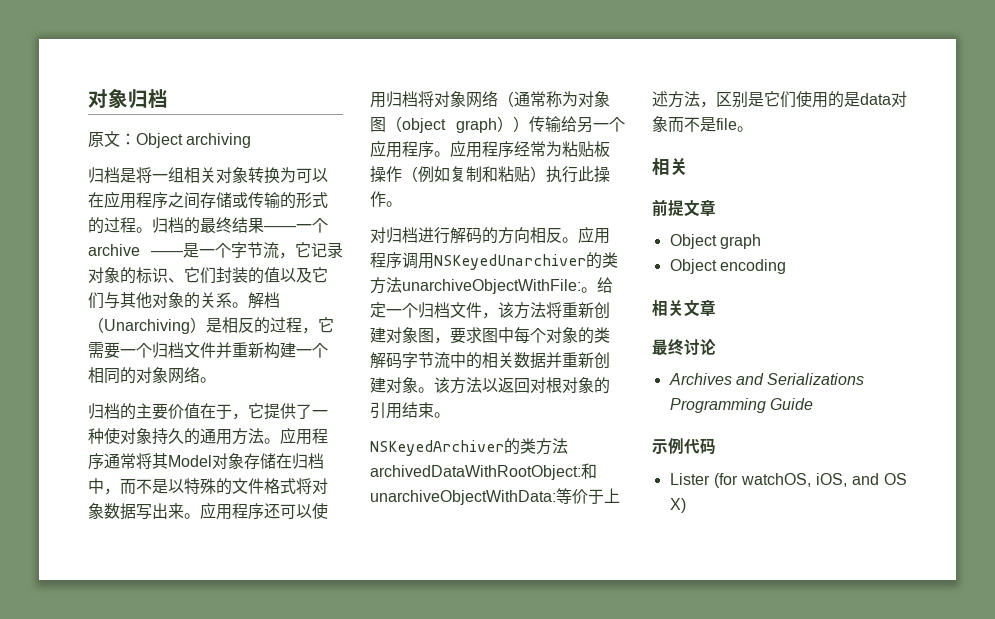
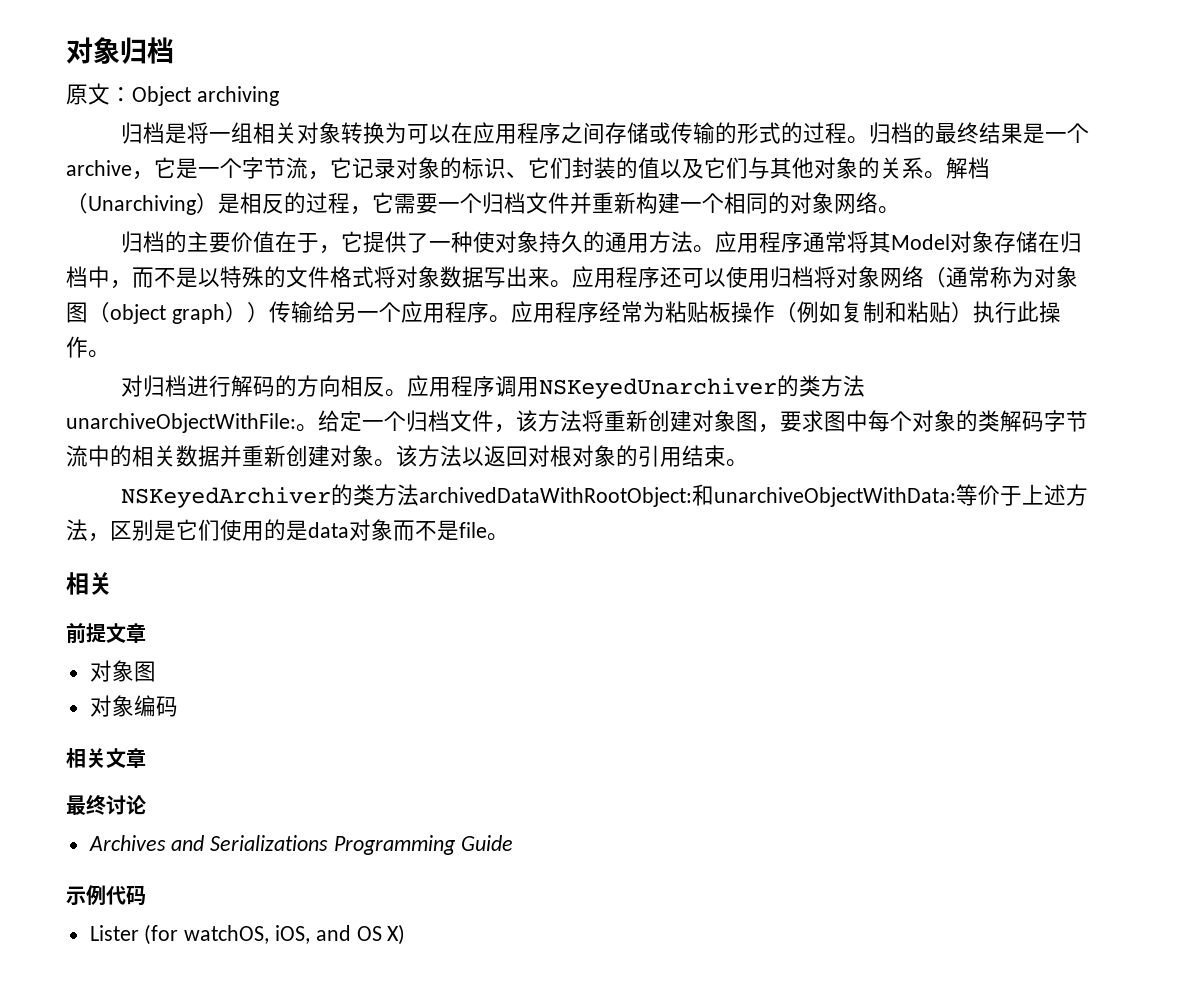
- 归档的最终结果——一个archive ——是一个字节流，它记录对象的标识、它们封装的值以及它们与其他对象的关系。
+ 归档的最终结果是一个archive，它是一个字节流，它记录对象的标识、它们封装的值以及它们与其他对象的关系。
  前提文章
- Object graph
- Object encoding
+ 对象图
+ 对象编码

